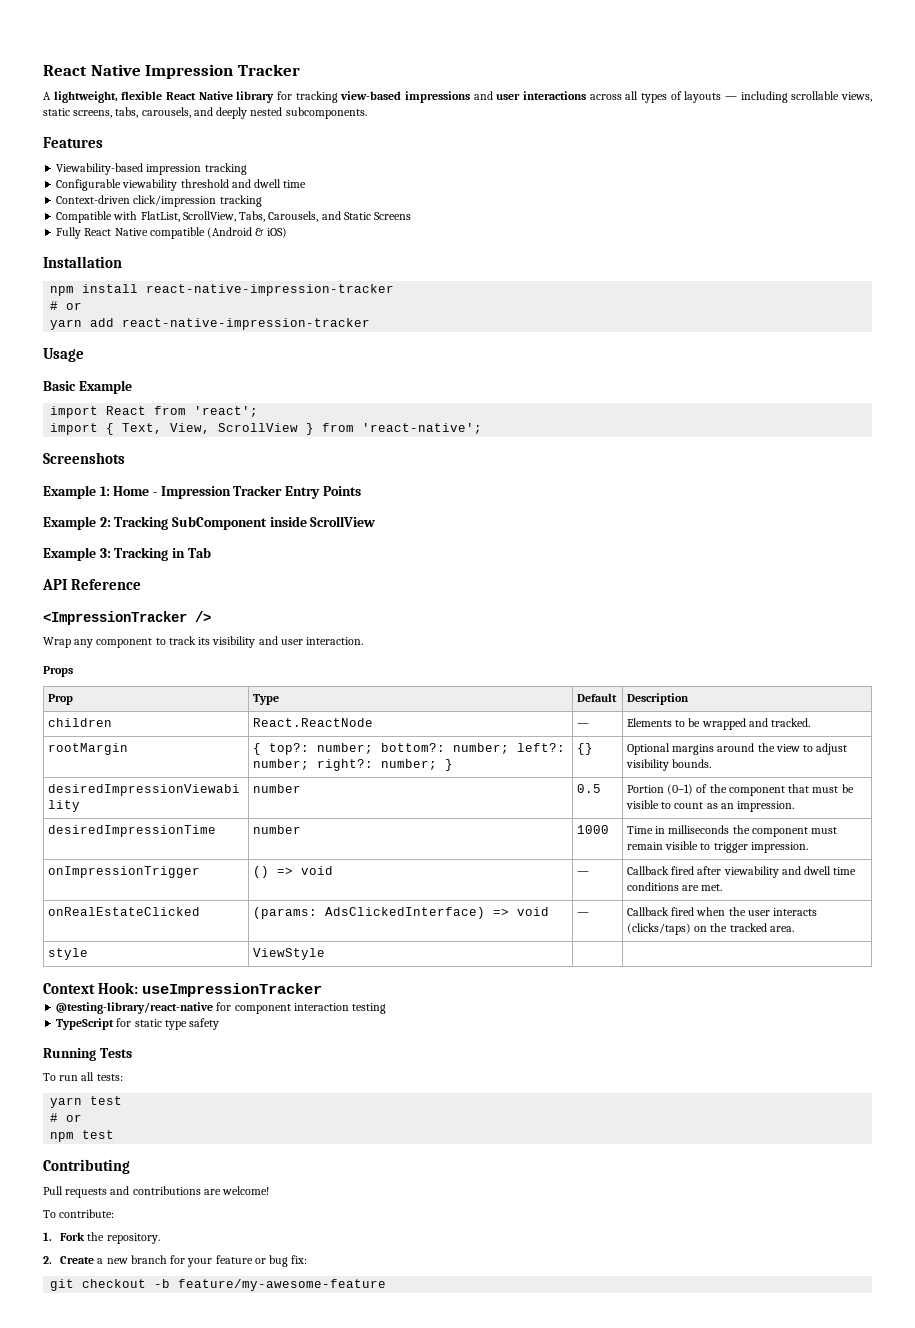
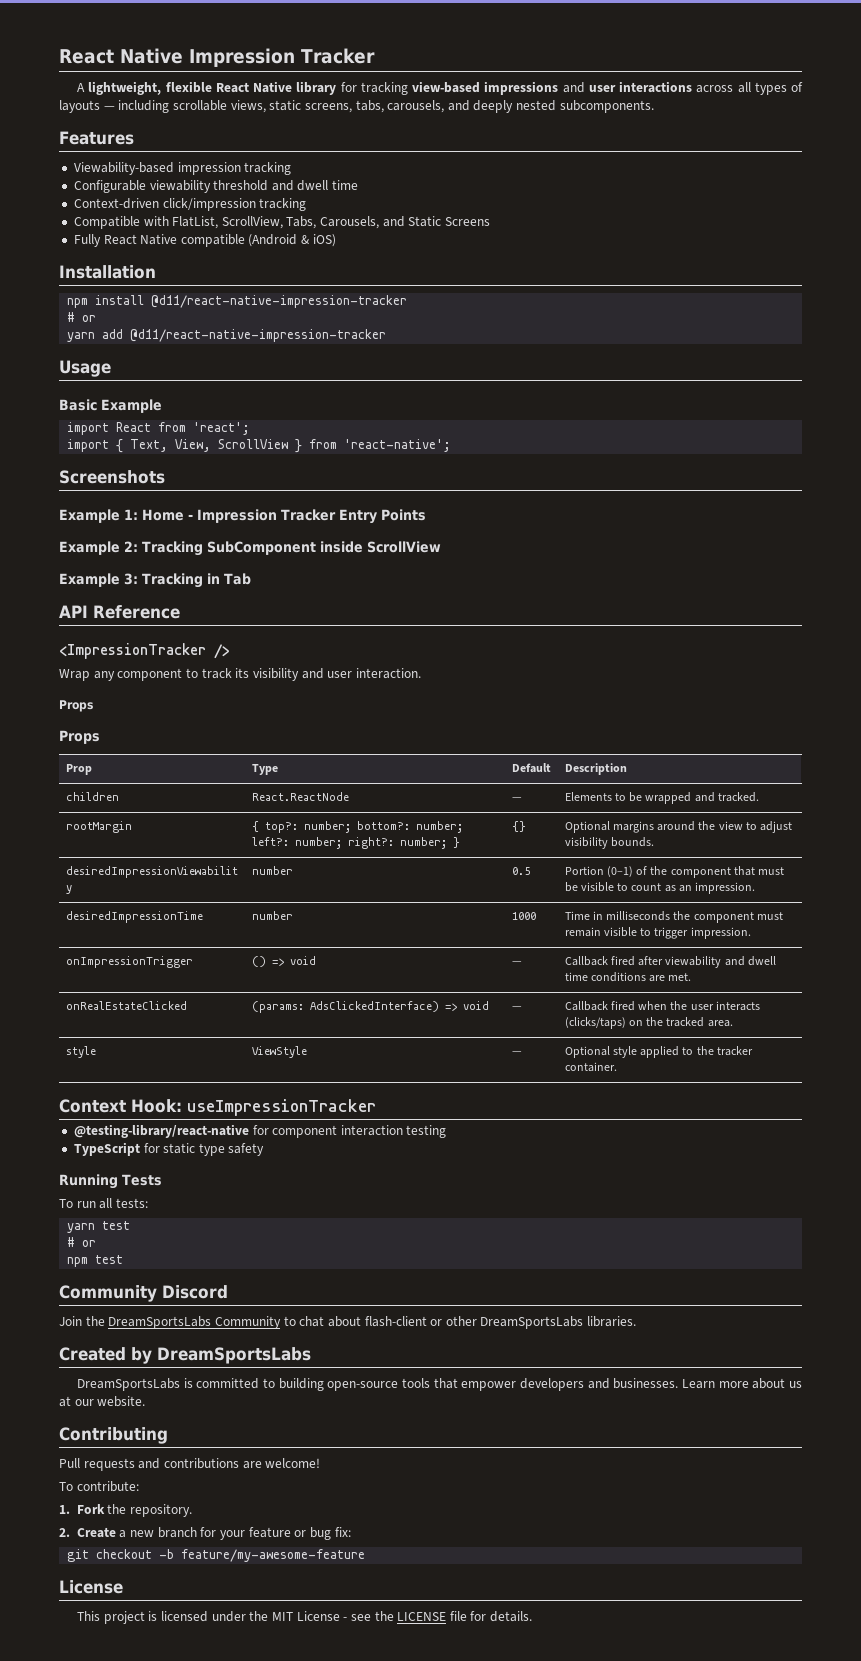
- npm install react-native-impression-tracker
+ npm install @d11/react-native-impression-tracker
- yarn add react-native-impression-tracker
+ yarn add @d11/react-native-impression-tracker
  Wrap any component to track its visibility and user interaction.
+ Props
- style | ViewStyle | |
+ style | ViewStyle | — | Optional style applied to the tracker container.
+ Community Discord
+ Join the DreamSportsLabs Community to chat about flash-client or other DreamSportsLabs libraries.
+ Created by DreamSportsLabs
+ DreamSportsLabs is committed to building open-source tools that empower developers and businesses. Learn more about us at our website.
  git checkout -b feature/my-awesome-feature
+ License
+ This project is licensed under the MIT License - see the LICENSE file for details.

